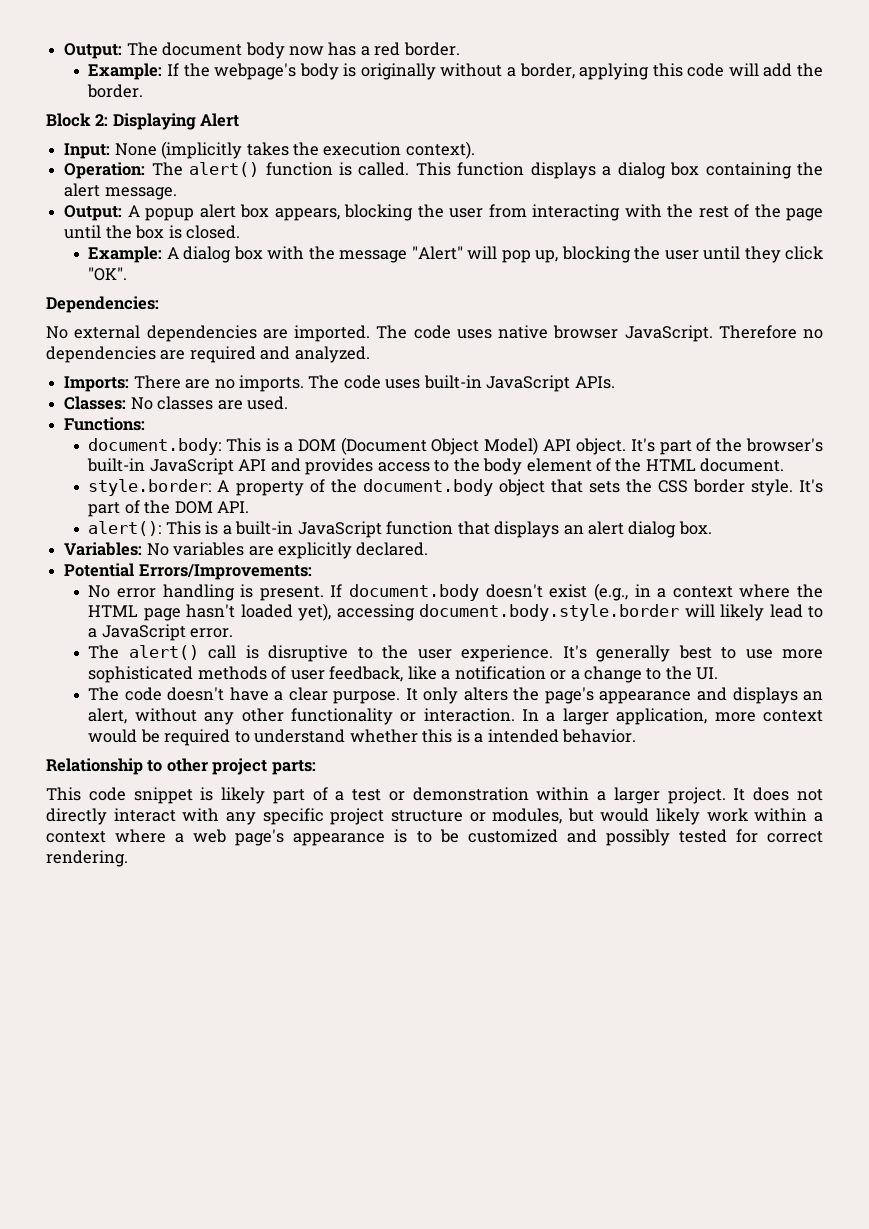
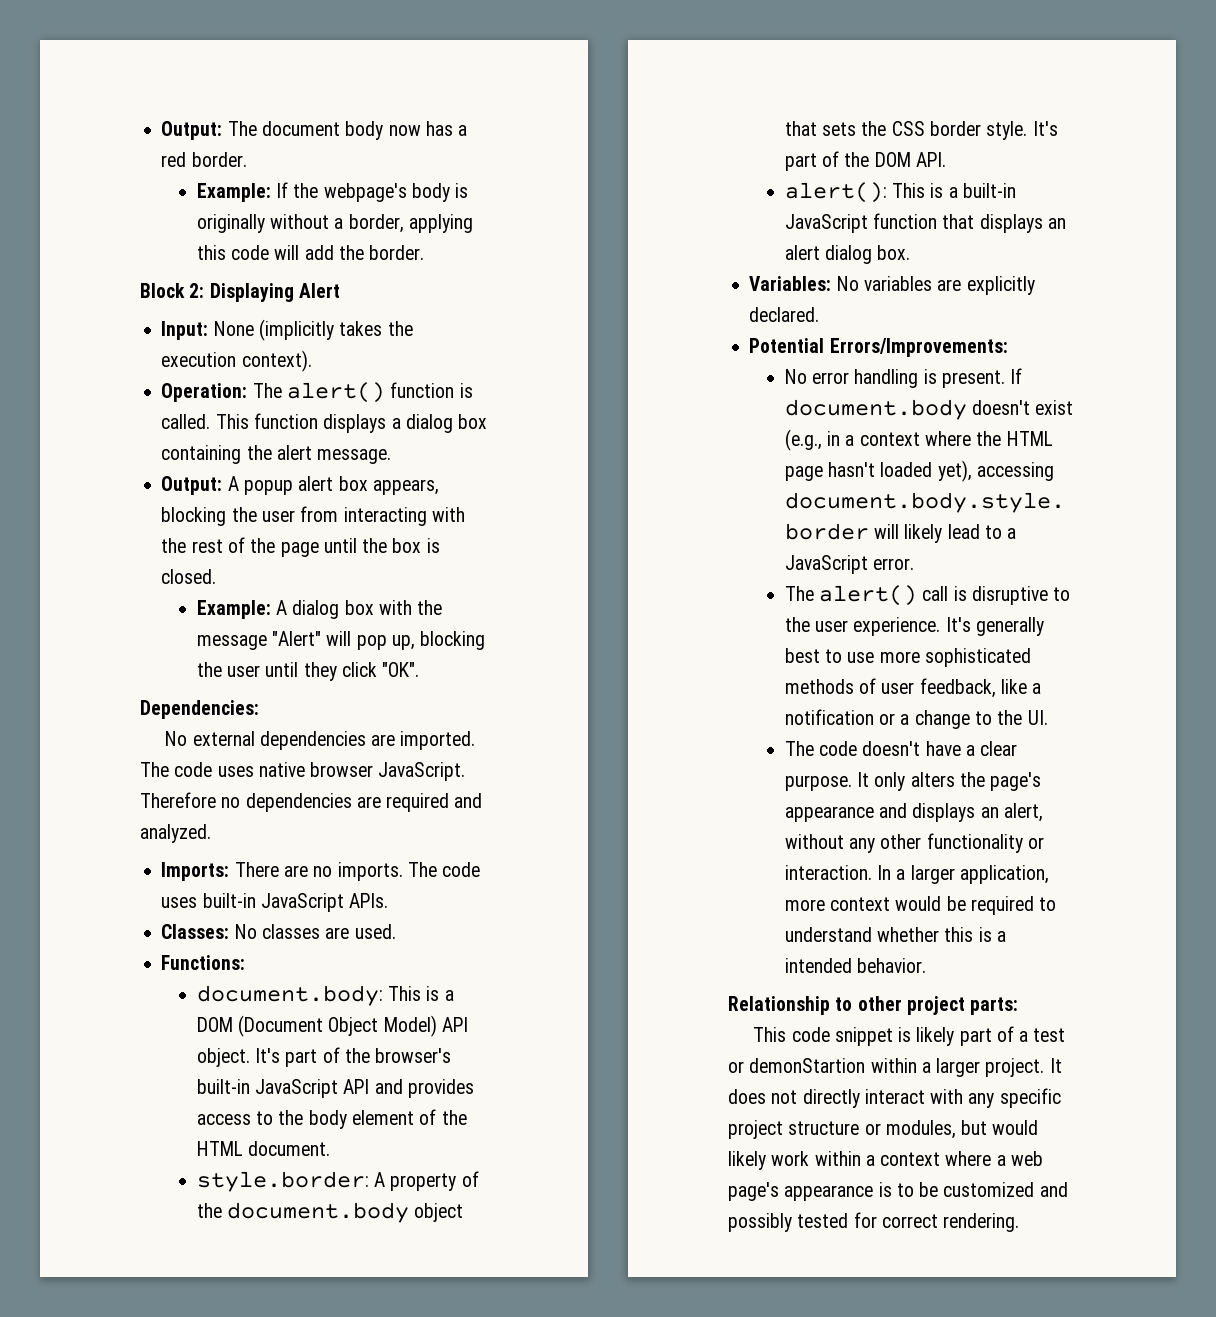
- This code snippet is likely part of a test or demonstration within a larger project.
+ This code snippet is likely part of a test or demonStartion within a larger project.

